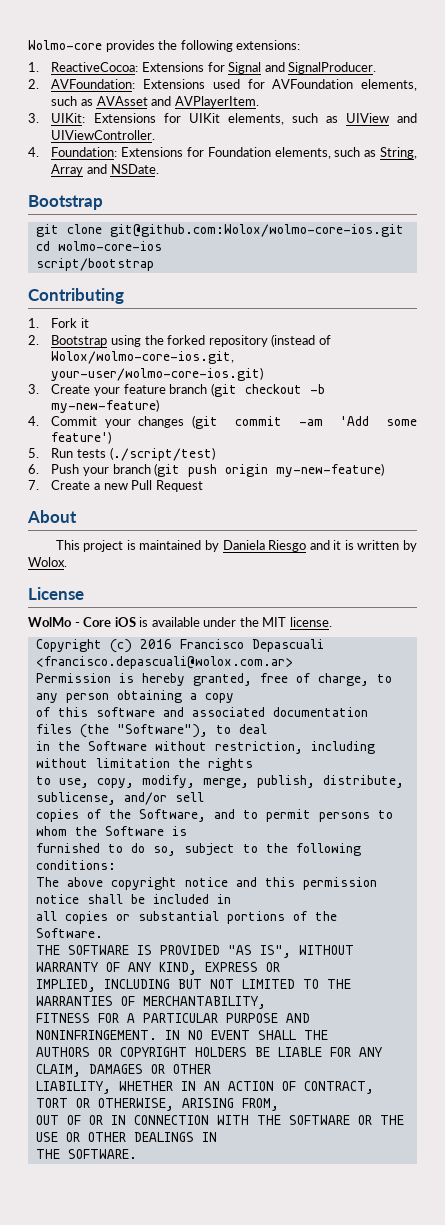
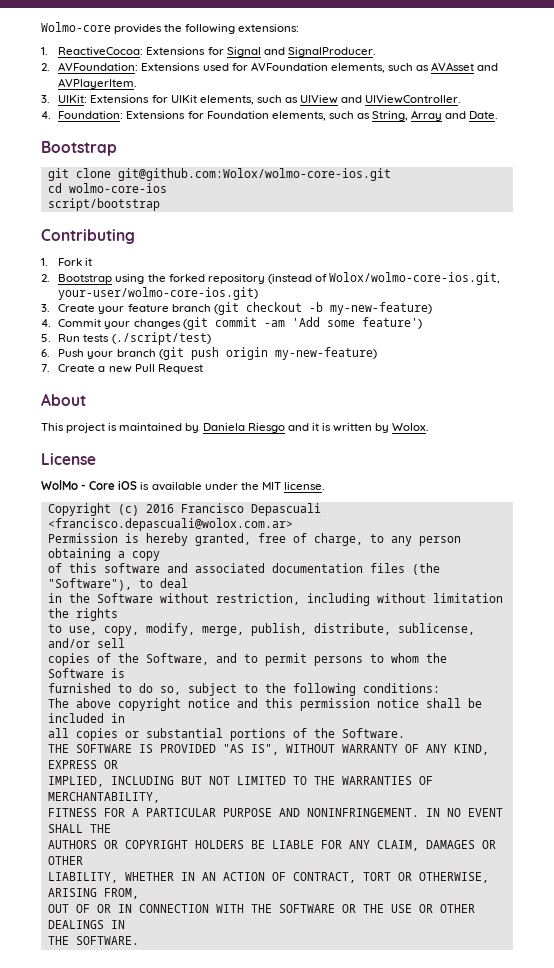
- 4. Foundation: Extensions for Foundation elements, such as String, Array and NSDate.
+ 4. Foundation: Extensions for Foundation elements, such as String, Array and Date.

